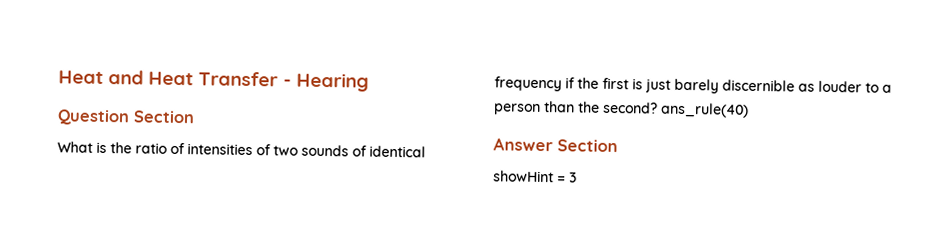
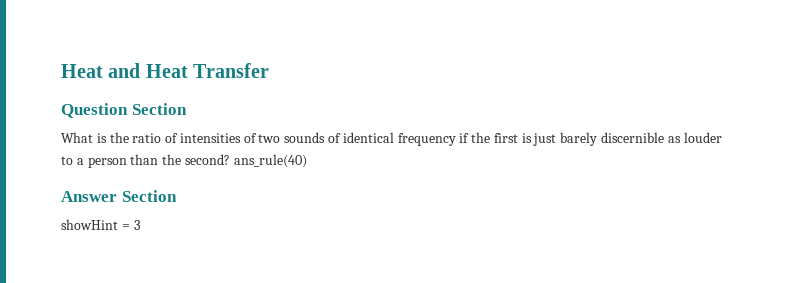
- Heat and Heat Transfer - Hearing
+ Heat and Heat Transfer

